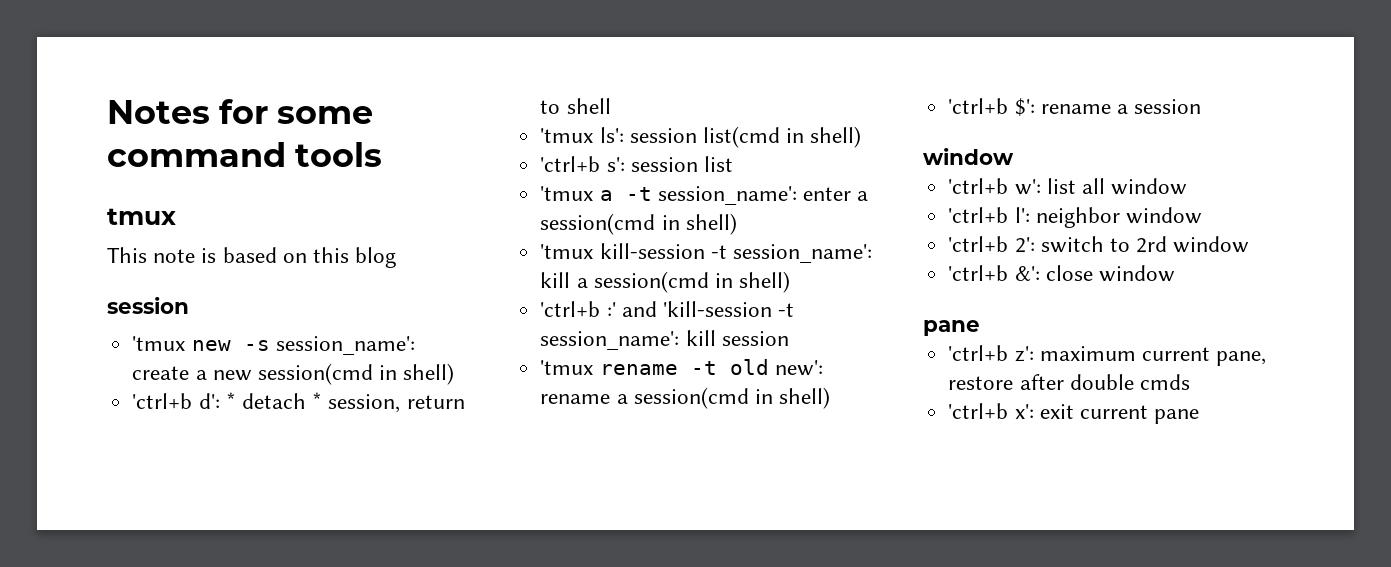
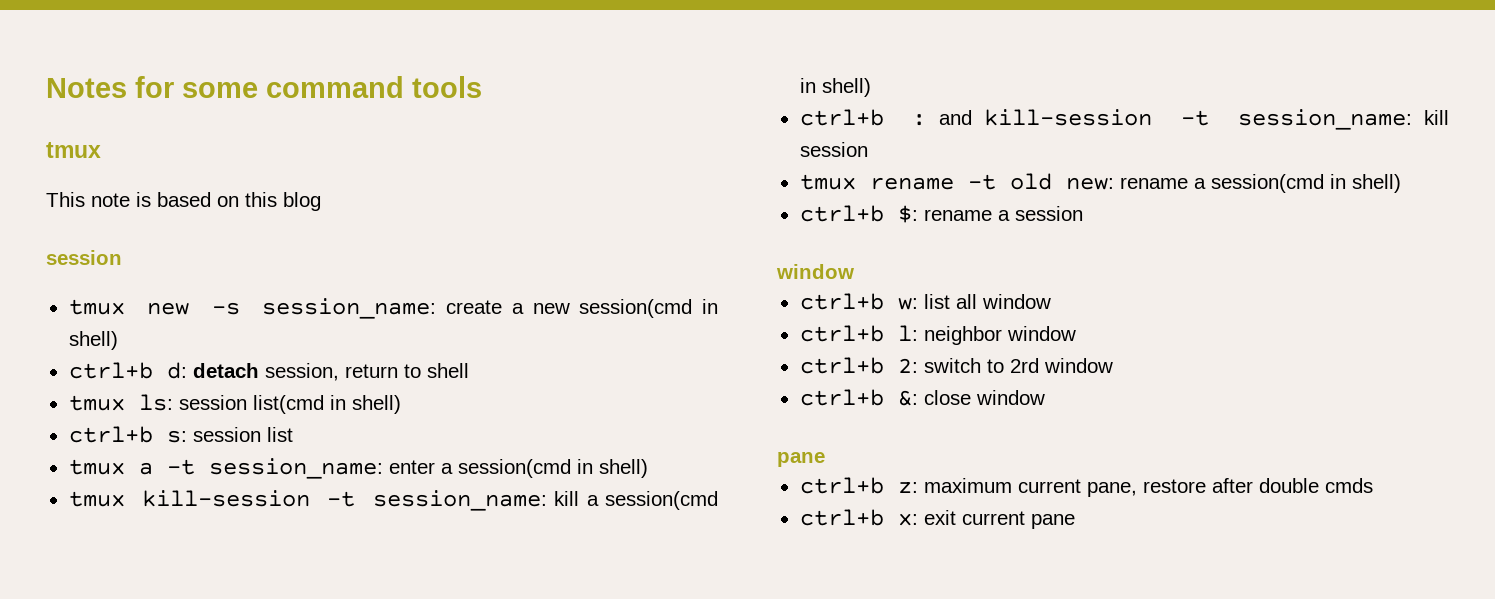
- 'tmux new -s session_name': create a new session(cmd in shell)
+ tmux new -s session_name: create a new session(cmd in shell)
- 'ctrl+b d': * detach * session, return to shell
+ ctrl+b d: detach session, return to shell
- 'tmux ls': session list(cmd in shell)
+ tmux ls: session list(cmd in shell)
- 'ctrl+b s': session list
+ ctrl+b s: session list
- 'tmux a -t session_name': enter a session(cmd in shell)
+ tmux a -t session_name: enter a session(cmd in shell)
- 'tmux kill-session -t session_name': kill a session(cmd in shell)
+ tmux kill-session -t session_name: kill a session(cmd in shell)
- 'ctrl+b :' and 'kill-session -t session_name': kill session
+ ctrl+b : and kill-session -t session_name: kill session
- 'tmux rename -t old new': rename a session(cmd in shell)
+ tmux rename -t old new: rename a session(cmd in shell)
- 'ctrl+b $': rename a session
+ ctrl+b $: rename a session
- 'ctrl+b w': list all window
+ ctrl+b w: list all window
- 'ctrl+b l': neighbor window
+ ctrl+b l: neighbor window
- 'ctrl+b 2': switch to 2rd window
+ ctrl+b 2: switch to 2rd window
- 'ctrl+b &': close window
+ ctrl+b &: close window
- 'ctrl+b z': maximum current pane, restore after double cmds
+ ctrl+b z: maximum current pane, restore after double cmds
- 'ctrl+b x': exit current pane
+ ctrl+b x: exit current pane

